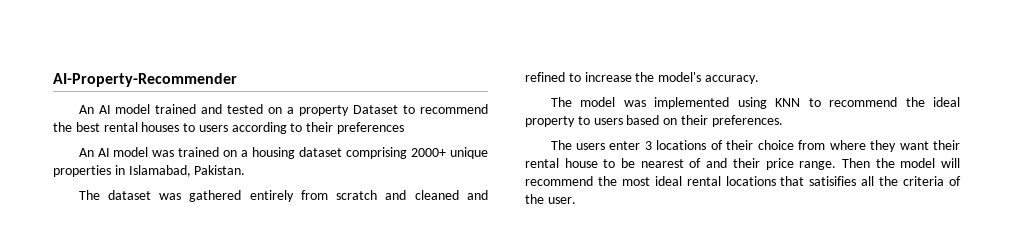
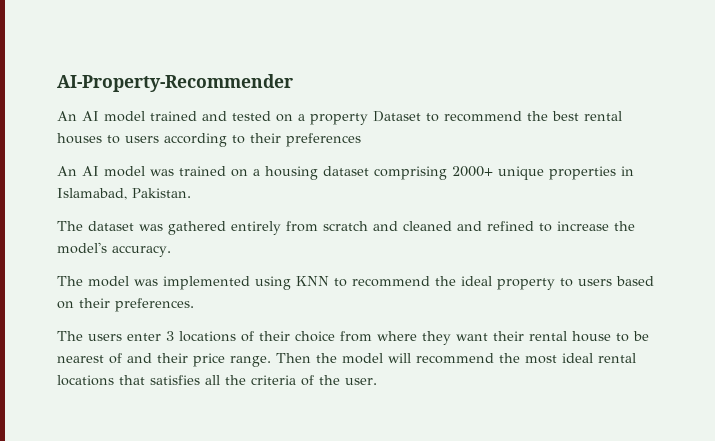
- Then the model will recommend the most ideal rental locations that satisifies all the criteria of the user.
+ Then the model will recommend the most ideal rental locations that satisfies all the criteria of the user.

